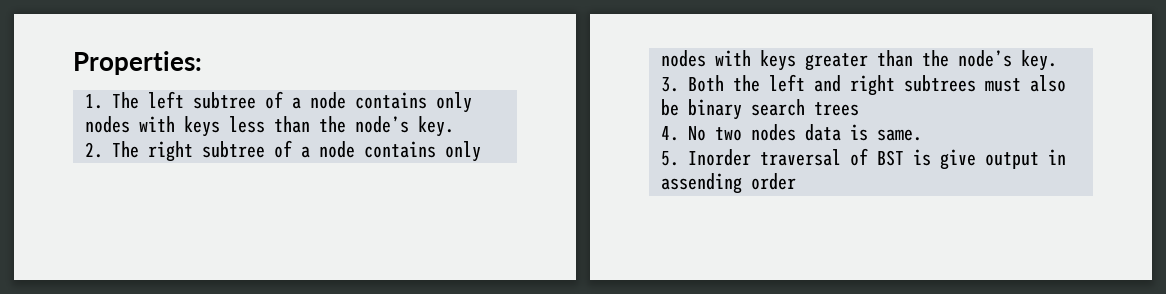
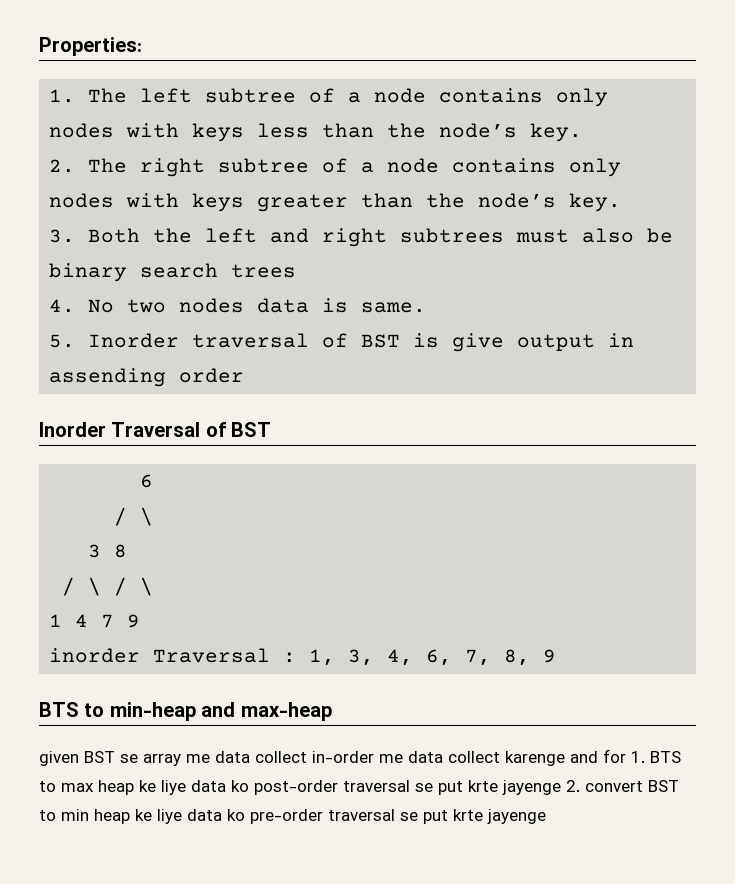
+ Inorder Traversal of BST
+ 6
+ / \
+ 3 8
+ / \ / \
+ 1 4 7 9
+ inorder Traversal : 1, 3, 4, 6, 7, 8, 9
+ BTS to min-heap and max-heap
+ given BST se array me data collect in-order me data collect karenge and for 1. BTS to max heap ke liye data ko post-order traversal se put krte jayenge 2. convert BST to min heap ke liye data ko pre-order traversal se put krte jayenge

